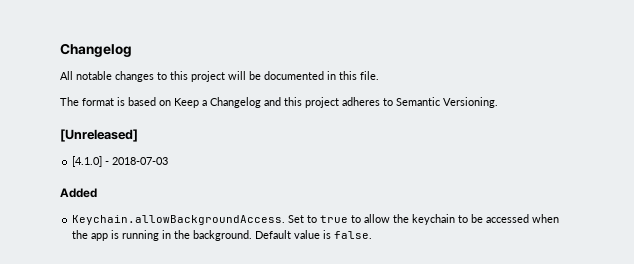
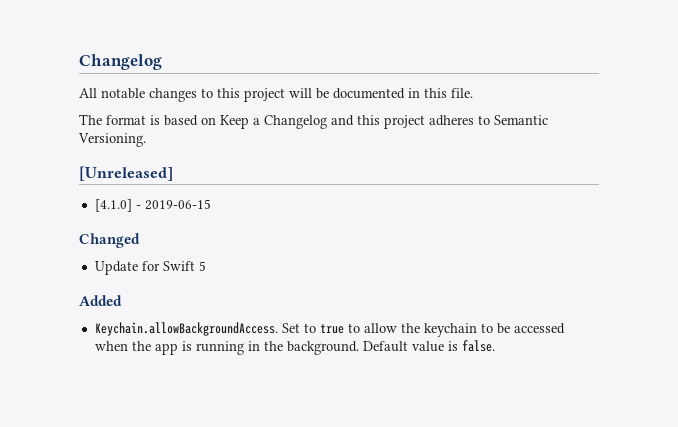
- [4.1.0] - 2018-07-03
+ [4.1.0] - 2019-06-15
+ Changed
+ Update for Swift 5

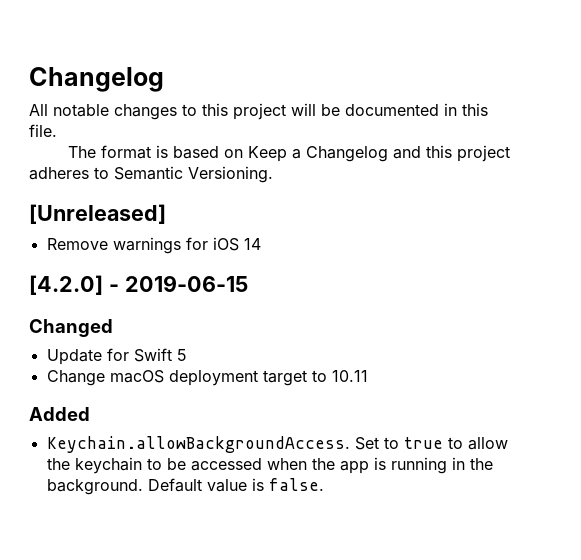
- [4.1.0] - 2019-06-15
+ Remove warnings for iOS 14
+ [4.2.0] - 2019-06-15
+ Change macOS deployment target to 10.11

